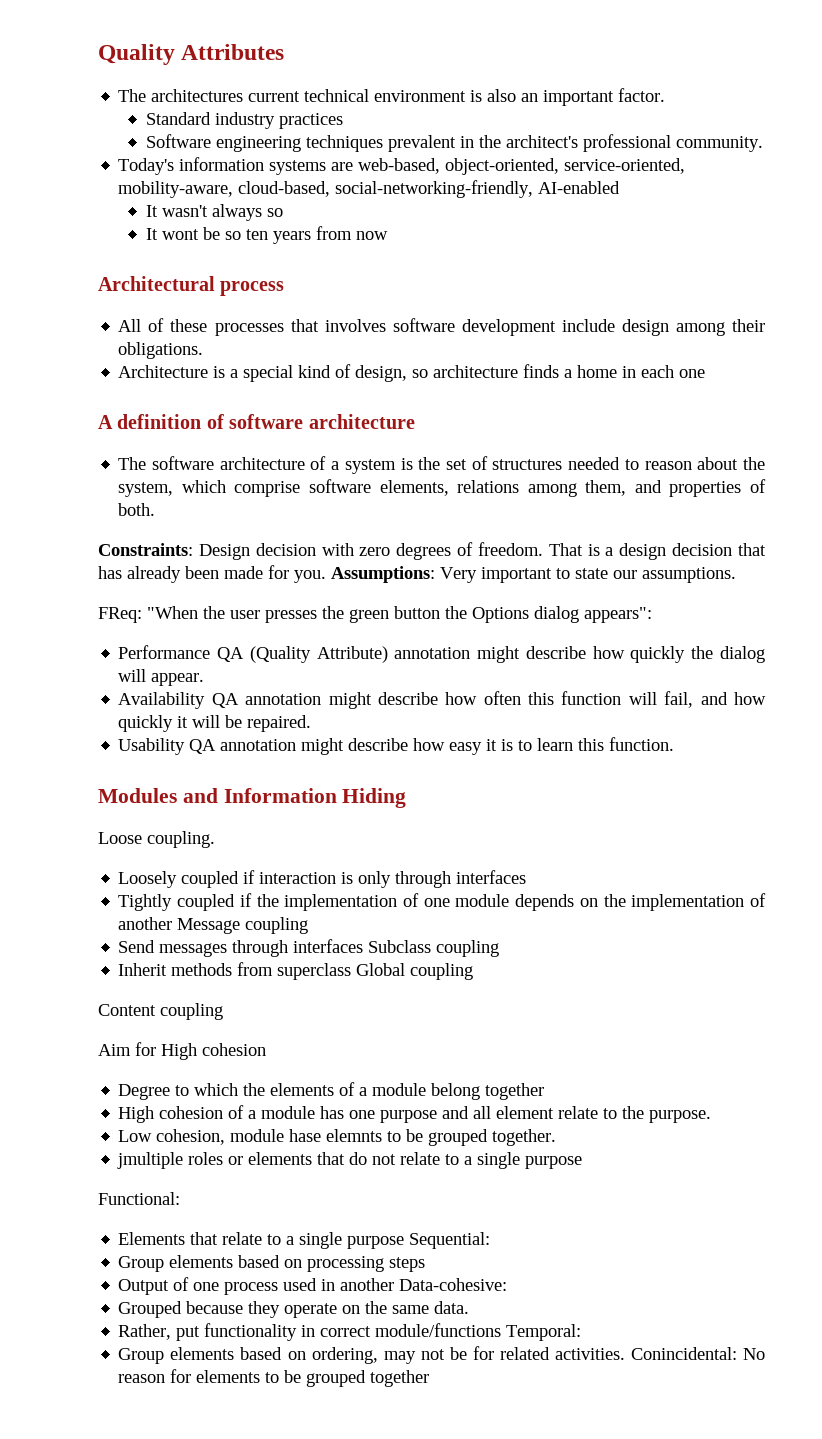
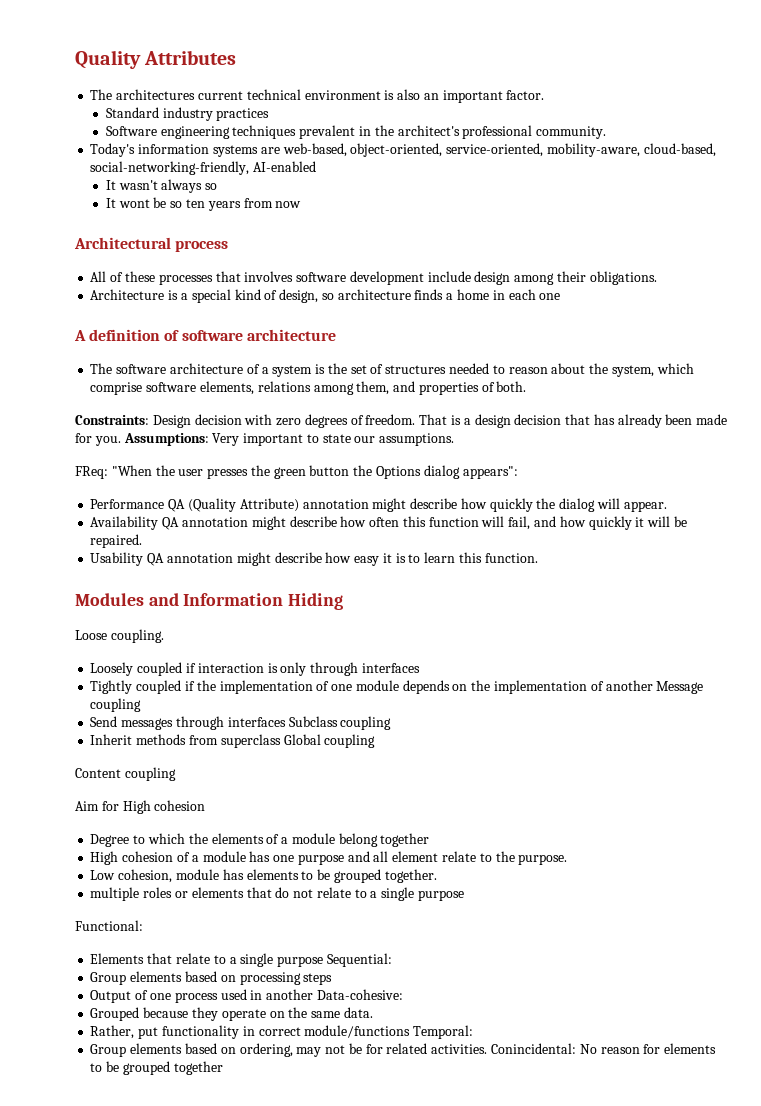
- Low cohesion, module hase elemnts to be grouped together.
+ Low cohesion, module has elements to be grouped together.
- jmultiple roles or elements that do not relate to a single purpose
+ multiple roles or elements that do not relate to a single purpose

